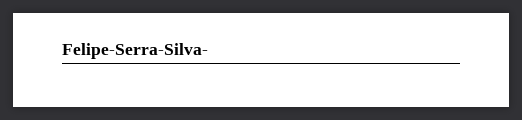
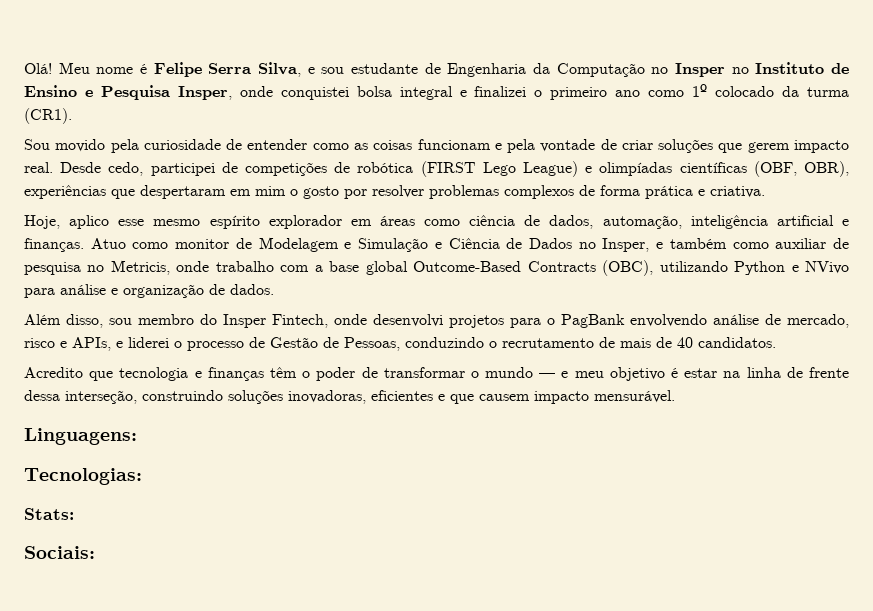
- Felipe-Serra-Silva-
+ Olá! Meu nome é Felipe Serra Silva, e sou estudante de Engenharia da Computação no Insper no Instituto de Ensino e Pesquisa Insper, onde conquistei bolsa integral e finalizei o primeiro ano como 1º colocado da turma (CR1).
+ Sou movido pela curiosidade de entender como as coisas funcionam e pela vontade de criar soluções que gerem impacto real. Desde cedo, participei de competições de robótica (FIRST Lego League) e olimpíadas científicas (OBF, OBR), experiências que despertaram em mim o gosto por resolver problemas complexos de forma prática e criativa.
+ Hoje, aplico esse mesmo espírito explorador em áreas como ciência de dados, automação, inteligência artificial e finanças. Atuo como monitor de Modelagem e Simulação e Ciência de Dados no Insper, e também como auxiliar de pesquisa no Metricis, onde trabalho com a base global Outcome-Based Contracts (OBC), utilizando Python e NVivo para análise e organização de dados.
+ Além disso, sou membro do Insper Fintech, onde desenvolvi projetos para o PagBank envolvendo análise de mercado, risco e APIs, e liderei o processo de Gestão de Pessoas, conduzindo o recrutamento de mais de 40 candidatos.
+ Acredito que tecnologia e finanças têm o poder de transformar o mundo — e meu objetivo é estar na linha de frente dessa interseção, construindo soluções inovadoras, eficientes e que causem impacto mensurável.
+ Linguagens:
+ Tecnologias:
+ Stats:
+ Sociais:

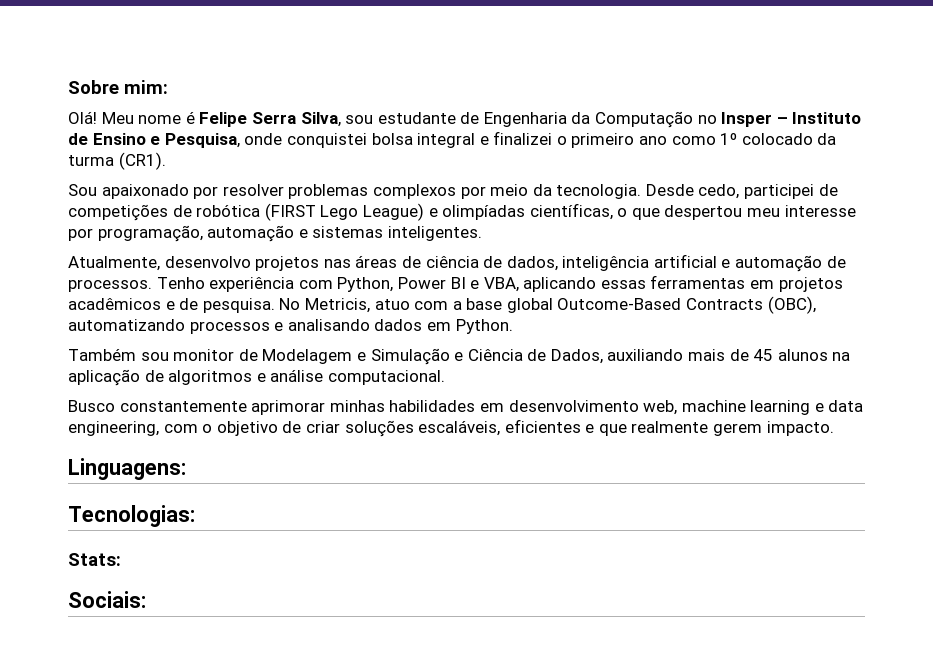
+ Sobre mim:
- Meu nome é Felipe Serra Silva, e sou estudante de Engenharia da Computação no Insper no Instituto de Ensino e Pesquisa Insper, onde conquistei bolsa integral e finalizei o primeiro ano como 1º colocado da turma (CR1).
+ Meu nome é Felipe Serra Silva, sou estudante de Engenharia da Computação no Insper – Instituto de Ensino e Pesquisa, onde conquistei bolsa integral e finalizei o primeiro ano como 1º colocado da turma (CR1).
- Sou movido pela curiosidade de entender como as coisas funcionam e pela vontade de criar soluções que gerem impacto real.
+ Sou apaixonado por resolver problemas complexos por meio da tecnologia.
- Desde cedo, participei de competições de robótica (FIRST Lego League) e olimpíadas científicas (OBF, OBR), experiências que despertaram em mim o gosto por resolver problemas complexos de forma prática e criativa.
- Hoje, aplico esse mesmo espírito explorador em áreas como ciência de dados, automação, inteligência artificial e finanças. Atuo como monitor de Modelagem e Simulação e Ciência de Dados no Insper, e também como auxiliar de pesquisa no Metricis, onde trabalho com a base global Outcome-Based Contracts (OBC), utilizando Python e NVivo para análise e organização de dados.
- Além disso, sou membro do Insper Fintech, onde desenvolvi projetos para o PagBank envolvendo análise de mercado, risco e APIs, e liderei o processo de Gestão de Pessoas, conduzindo o recrutamento de mais de 40 candidatos.
- Acredito que tecnologia e finanças têm o poder de transformar o mundo — e meu objetivo é estar na linha de frente dessa interseção, construindo soluções inovadoras, eficientes e que causem impacto mensurável.
+ Desde cedo, participei de competições de robótica (FIRST Lego League) e olimpíadas científicas, o que despertou meu interesse por programação, automação e sistemas inteligentes.
+ Atualmente, desenvolvo projetos nas áreas de ciência de dados, inteligência artificial e automação de processos. Tenho experiência com Python, Power BI e VBA, aplicando essas ferramentas em projetos acadêmicos e de pesquisa. No Metricis, atuo com a base global Outcome-Based Contracts (OBC), automatizando processos e analisando dados em Python.
+ Também sou monitor de Modelagem e Simulação e Ciência de Dados, auxiliando mais de 45 alunos na aplicação de algoritmos e análise computacional.
+ Busco constantemente aprimorar minhas habilidades em desenvolvimento web, machine learning e data engineering, com o objetivo de criar soluções escaláveis, eficientes e que realmente gerem impacto.

